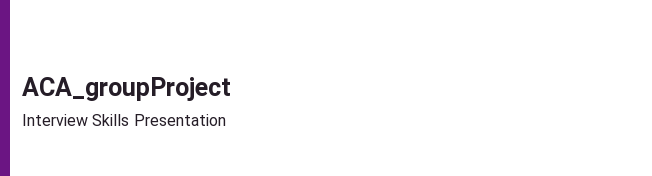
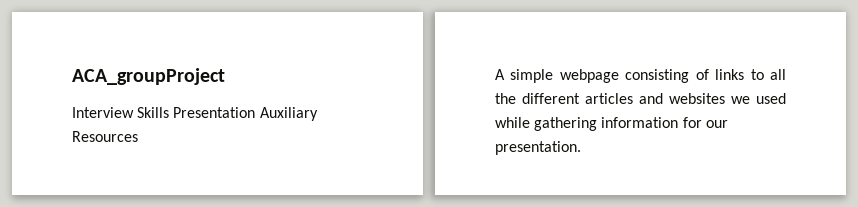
- Interview Skills Presentation
+ Interview Skills Presentation Auxiliary Resources
+ A simple webpage consisting of links to all the different articles and websites we used while gathering information for our presentation.

